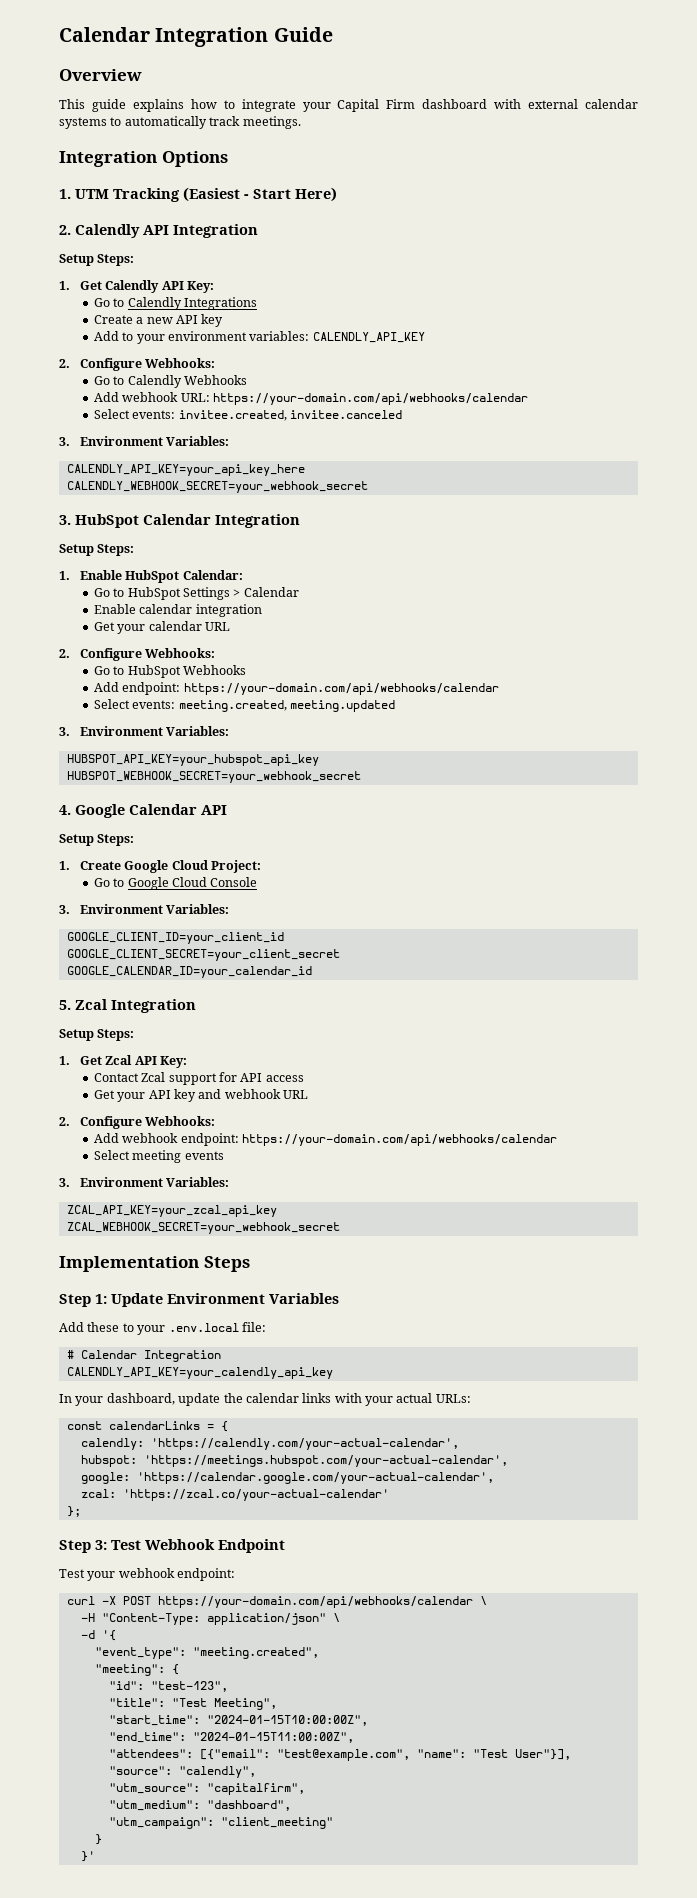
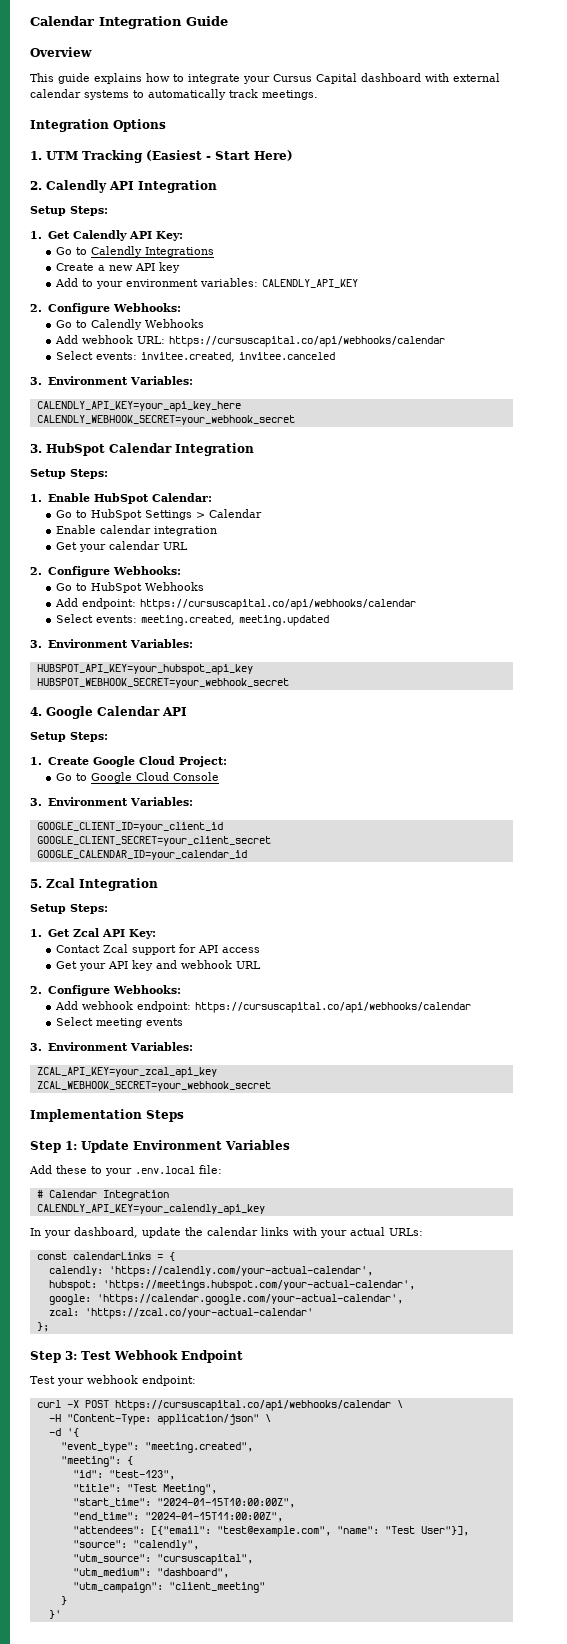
- This guide explains how to integrate your Capital Firm dashboard with external calendar systems to automatically track meetings.
+ This guide explains how to integrate your Cursus Capital dashboard with external calendar systems to automatically track meetings.
- Add webhook URL: https://your-domain.com/api/webhooks/calendar
+ Add webhook URL: https://cursuscapital.co/api/webhooks/calendar
- Add endpoint: https://your-domain.com/api/webhooks/calendar
+ Add endpoint: https://cursuscapital.co/api/webhooks/calendar
- Add webhook endpoint: https://your-domain.com/api/webhooks/calendar
+ Add webhook endpoint: https://cursuscapital.co/api/webhooks/calendar
- curl -X POST https://your-domain.com/api/webhooks/calendar \
+ curl -X POST https://cursuscapital.co/api/webhooks/calendar \
- "utm_source": "capitalfirm",
+ "utm_source": "cursuscapital",

